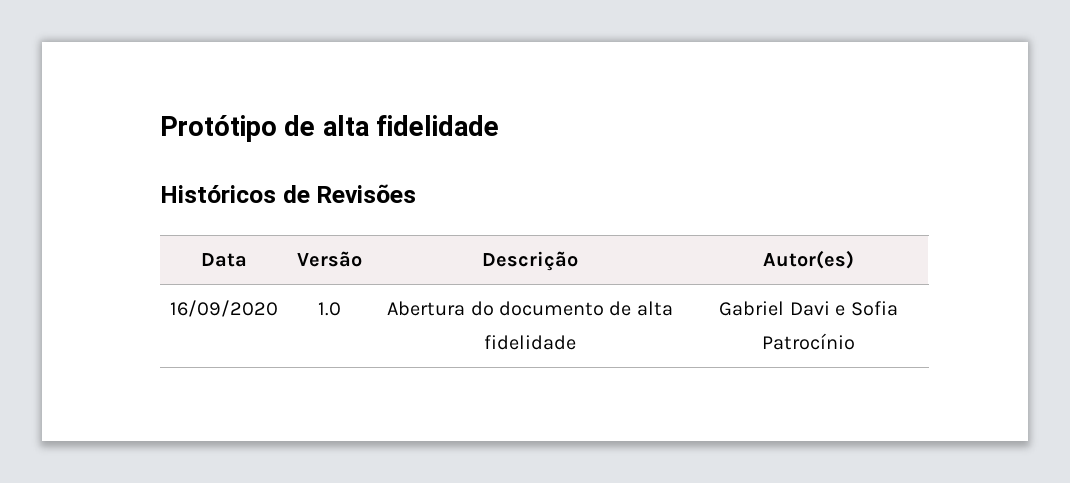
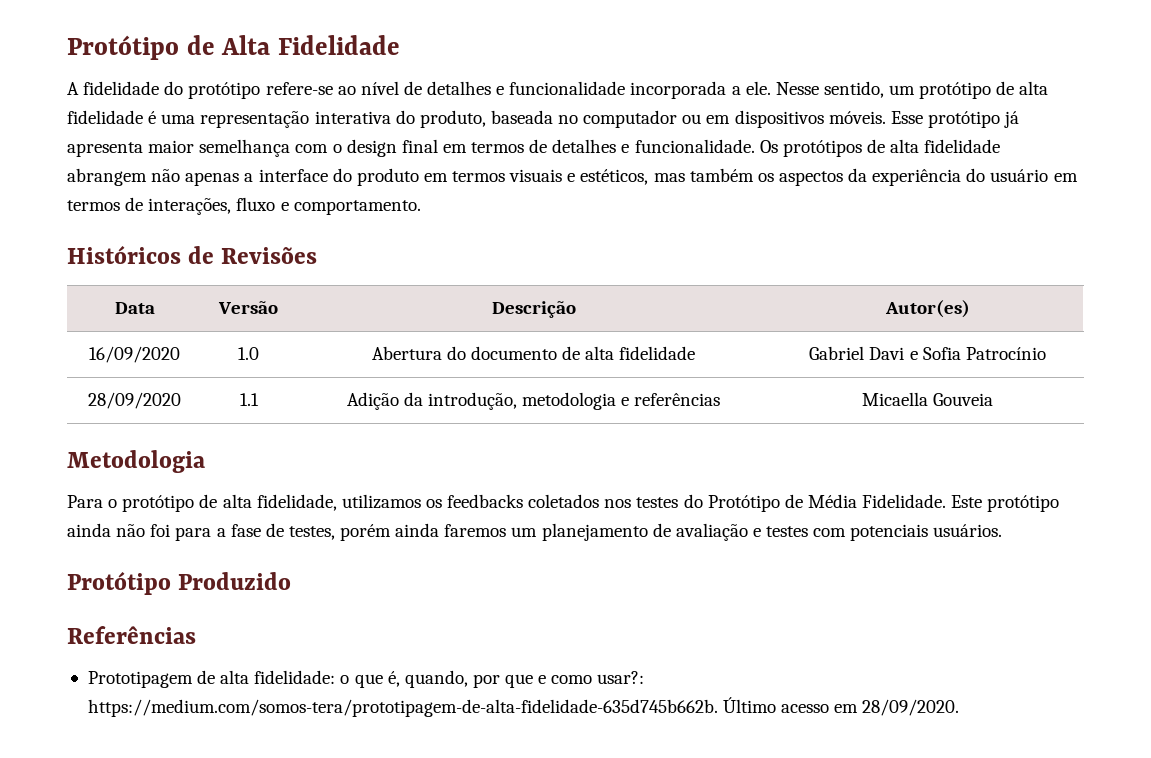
- Protótipo de alta fidelidade
+ Protótipo de Alta Fidelidade
+ A fidelidade do protótipo refere-se ao nível de detalhes e funcionalidade incorporada a ele. Nesse sentido, um protótipo de alta fidelidade é uma representação interativa do produto, baseada no computador ou em dispositivos móveis. Esse protótipo já apresenta maior semelhança com o design final em termos de detalhes e funcionalidade. Os protótipos de alta fidelidade abrangem não apenas a interface do produto em termos visuais e estéticos, mas também os aspectos da experiência do usuário em termos de interações, fluxo e comportamento.
+ 28/09/2020 | 1.1 | Adição da introdução, metodologia e referências | Micaella Gouveia
+ Metodologia
+ Para o protótipo de alta fidelidade, utilizamos os feedbacks coletados nos testes do Protótipo de Média Fidelidade. Este protótipo ainda não foi para a fase de testes, porém ainda faremos um planejamento de avaliação e testes com potenciais usuários.
+ Protótipo Produzido
+ Referências
+ Prototipagem de alta fidelidade: o que é, quando, por que e como usar?: https://medium.com/somos-tera/prototipagem-de-alta-fidelidade-635d745b662b. Último acesso em 28/09/2020.

